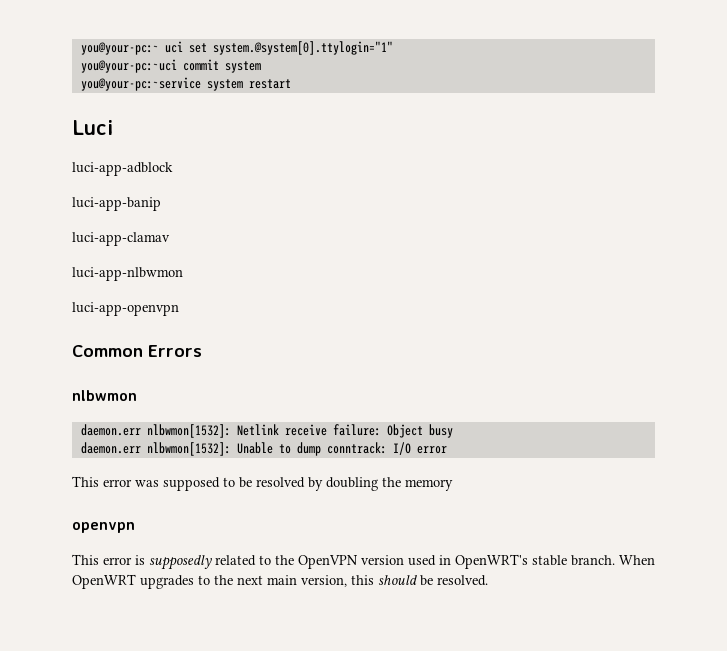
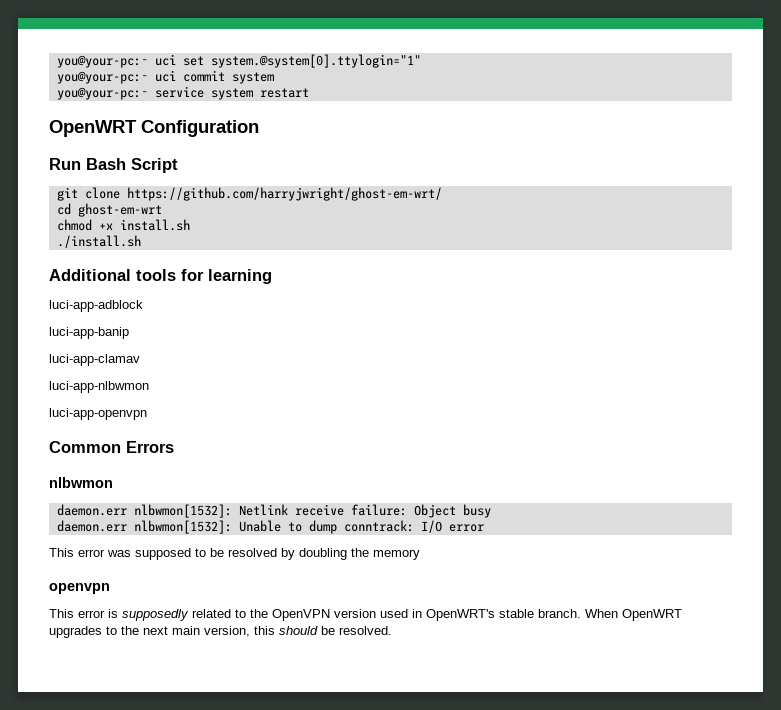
- you@your-pc:~uci commit system
+ you@your-pc:~ uci commit system
- you@your-pc:~service system restart
+ you@your-pc:~ service system restart
- Luci
+ OpenWRT Configuration
+ Run Bash Script
+ git clone https://github.com/harryjwright/ghost-em-wrt/
+ cd ghost-em-wrt
+ chmod +x install.sh
+ ./install.sh
+ Additional tools for learning

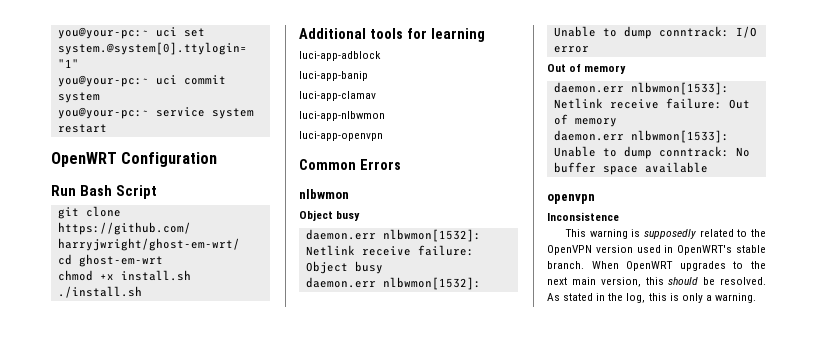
  nlbwmon
+ Object busy
  daemon.err nlbwmon[1532]: Unable to dump conntrack: I/O error
- This error was supposed to be resolved by doubling the memory
+ Out of memory
+ daemon.err nlbwmon[1533]: Netlink receive failure: Out of memory
+ daemon.err nlbwmon[1533]: Unable to dump conntrack: No buffer space available
- This error is supposedly related to the OpenVPN version used in OpenWRT's stable branch.
+ Inconsistence
+ This warning is supposedly related to the OpenVPN version used in OpenWRT's stable branch.
+ As stated in the log, this is only a warning.

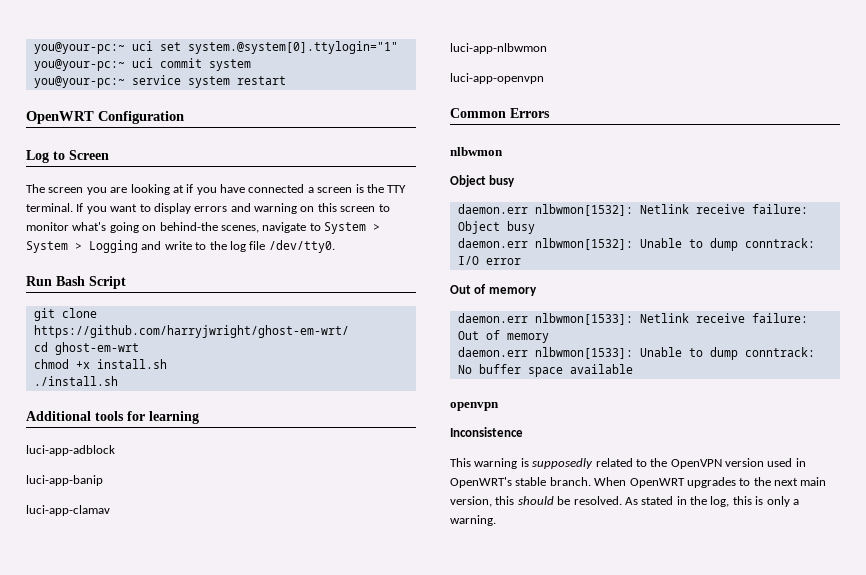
+ Log to Screen
+ The screen you are looking at if you have connected a screen is the TTY terminal. If you want to display errors and warning on this screen to monitor what's going on behind-the scenes, navigate to System > System > Logging and write to the log file /dev/tty0.

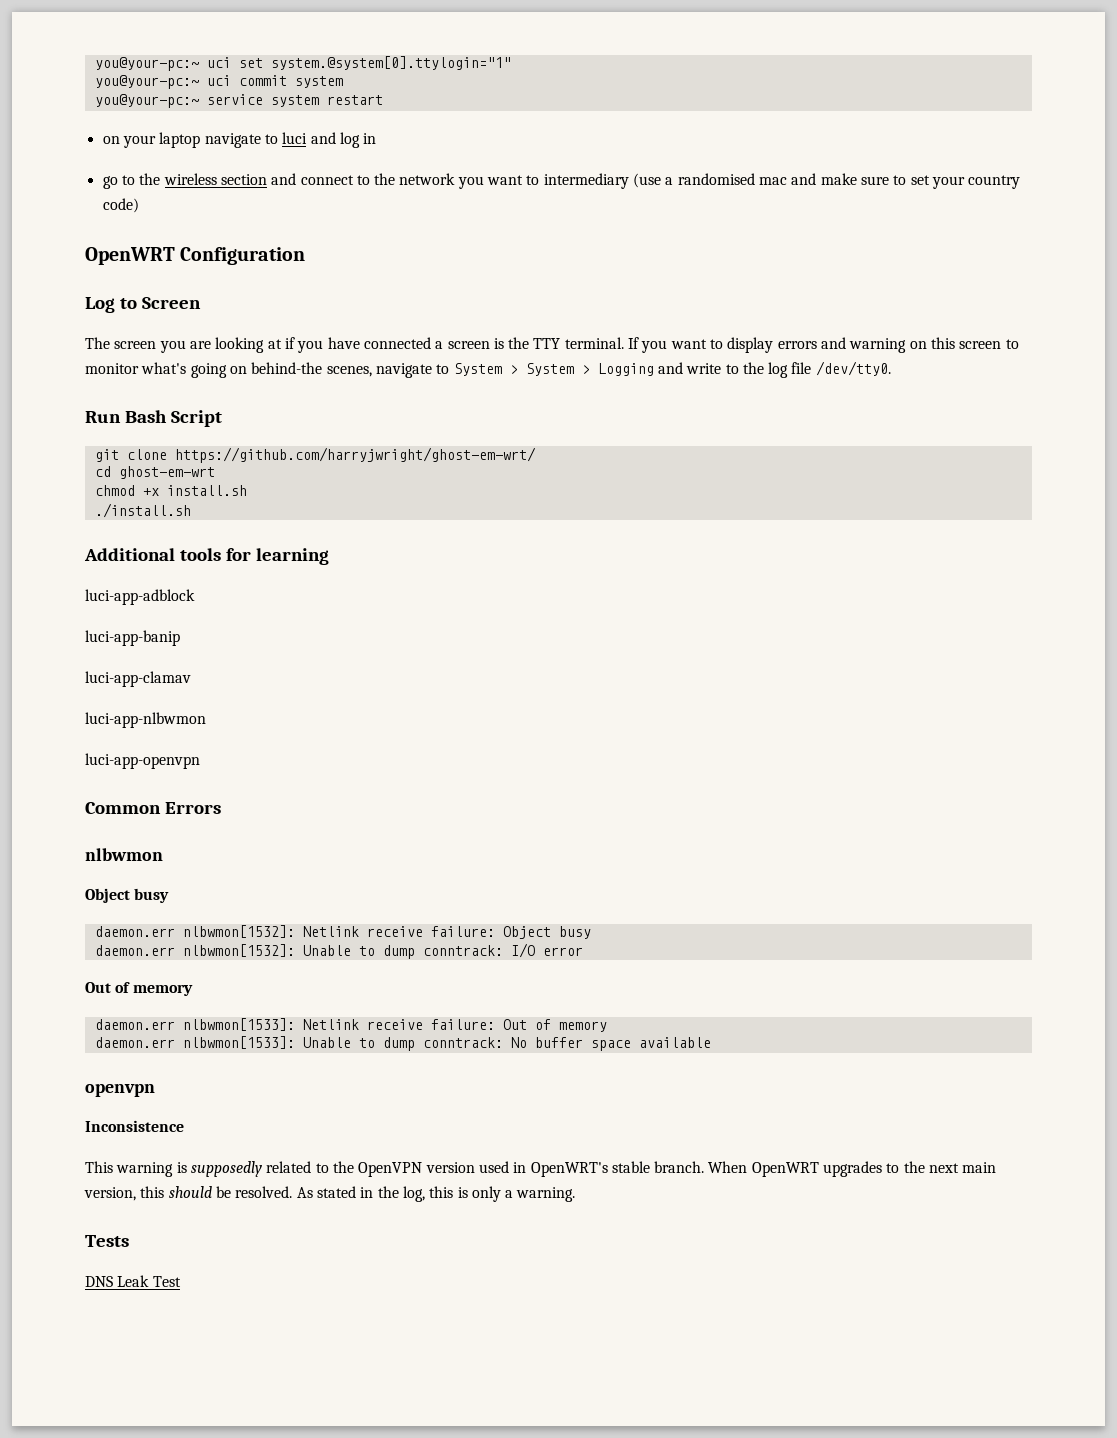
+ on your laptop navigate to luci and log in
+ go to the wireless section and connect to the network you want to intermediary (use a randomised mac and make sure to set your country code)
+ Tests
+ DNS Leak Test

